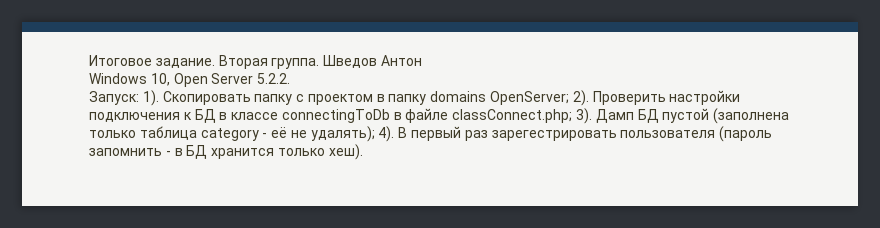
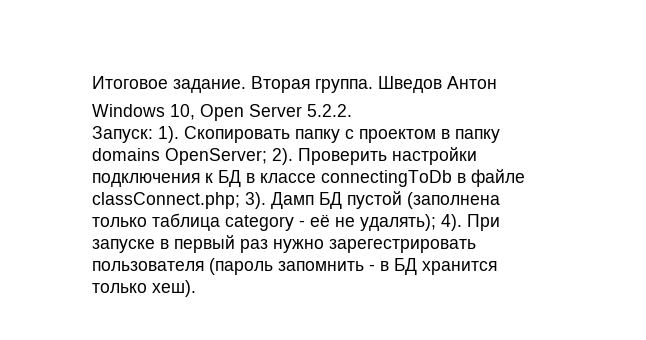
- В первый раз зарегестрировать пользователя (пароль запомнить - в БД хранится только хеш).
+ При запуске в первый раз нужно зарегестрировать пользователя (пароль запомнить - в БД хранится только хеш).

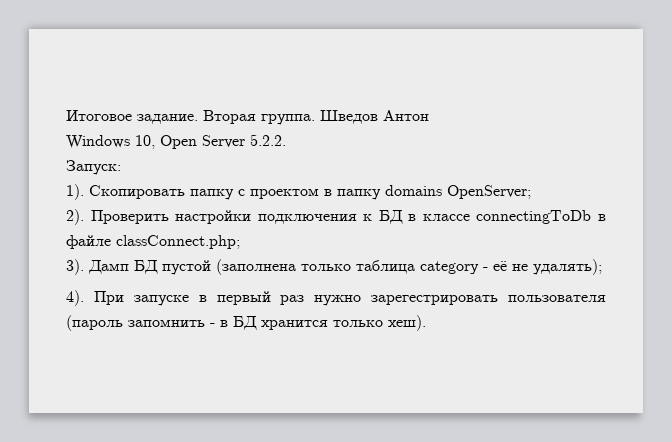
- Запуск: 1).
+ Запуск:
+ 1).
- Скопировать папку с проектом в папку domains OpenServer; 2).
+ Скопировать папку с проектом в папку domains OpenServer;
+ 2).
- Проверить настройки подключения к БД в классе connectingToDb в файле classConnect.php; 3).
+ Проверить настройки подключения к БД в классе connectingToDb в файле classConnect.php;
+ 3).
- Дамп БД пустой (заполнена только таблица category - её не удалять); 4).
+ Дамп БД пустой (заполнена только таблица category - её не удалять);
+ 4).

